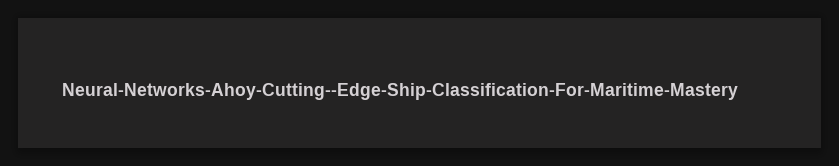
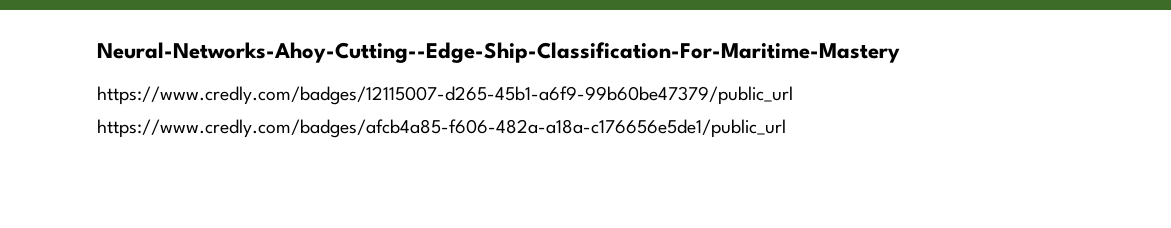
+ https://www.credly.com/badges/12115007-d265-45b1-a6f9-99b60be47379/public_url https://www.credly.com/badges/afcb4a85-f606-482a-a18a-c176656e5de1/public_url

